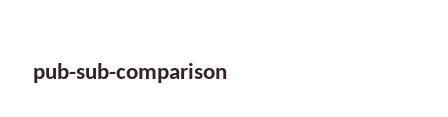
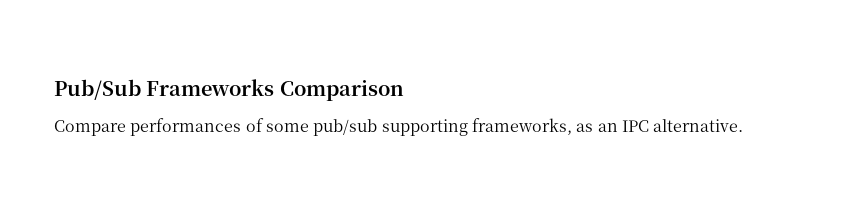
- pub-sub-comparison
+ Pub/Sub Frameworks Comparison
+ Compare performances of some pub/sub supporting frameworks, as an IPC alternative.

